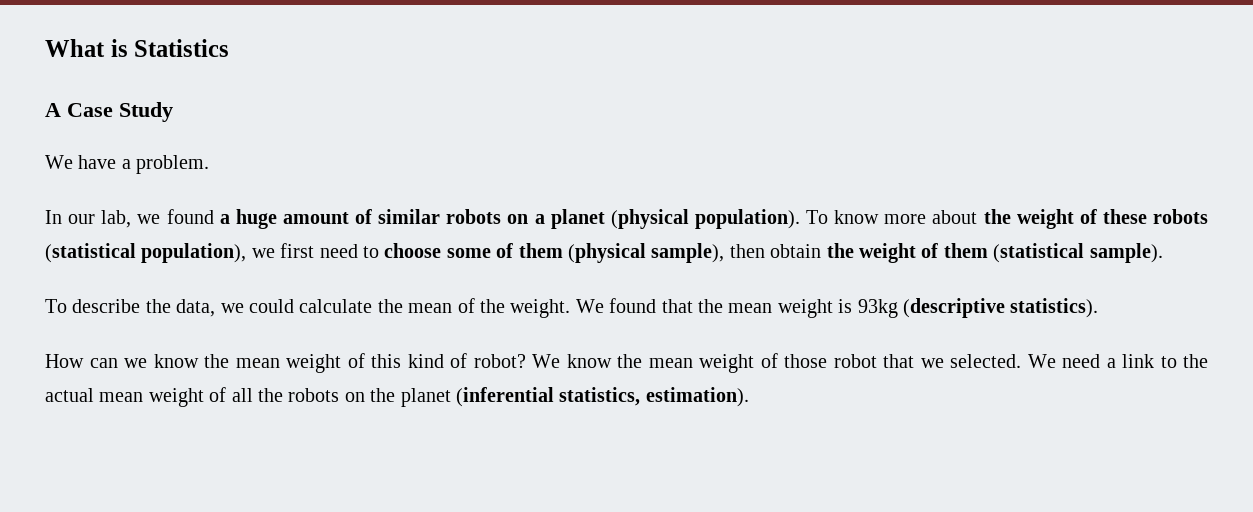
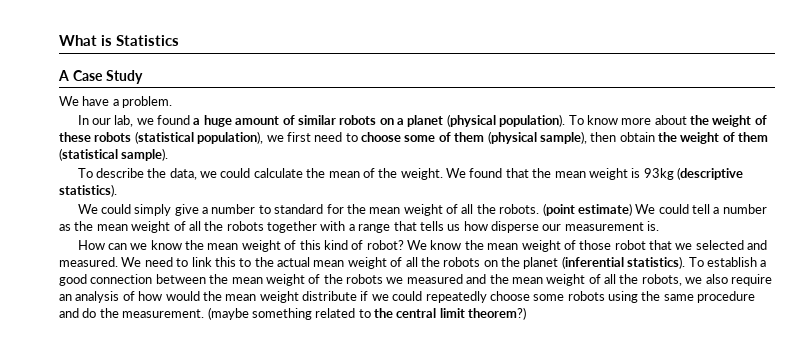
+ We could simply give a number to standard for the mean weight of all the robots. (point estimate) We could tell a number as the mean weight of all the robots together with a range that tells us how disperse our measurement is.
- We know the mean weight of those robot that we selected. We need a link to the actual mean weight of all the robots on the planet (inferential statistics, estimation).
+ We know the mean weight of those robot that we selected and measured. We need to link this to the actual mean weight of all the robots on the planet (inferential statistics). To establish a good connection between the mean weight of the robots we measured and the mean weight of all the robots, we also require an analysis of how would the mean weight distribute if we could repeatedly choose some robots using the same procedure and do the measurement. (maybe something related to the central limit theorem?)

